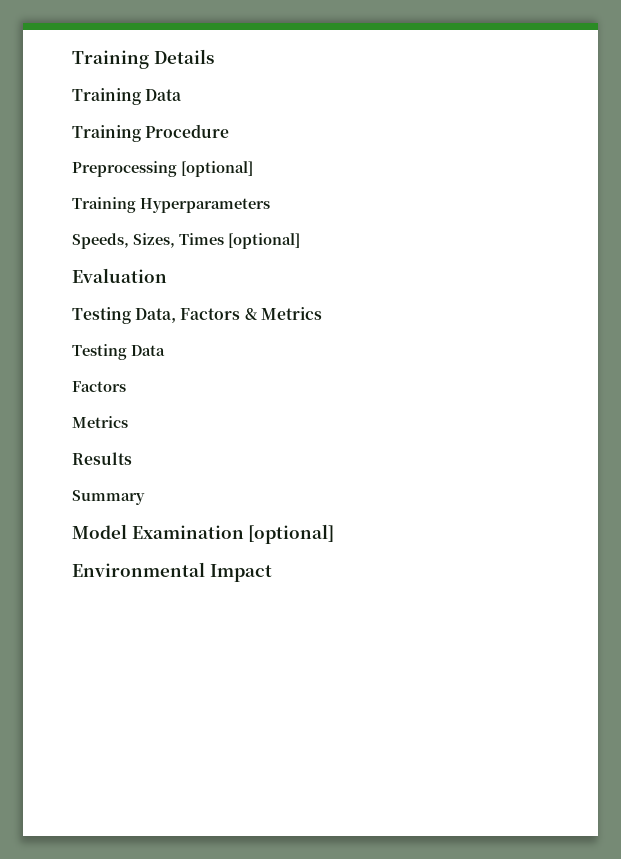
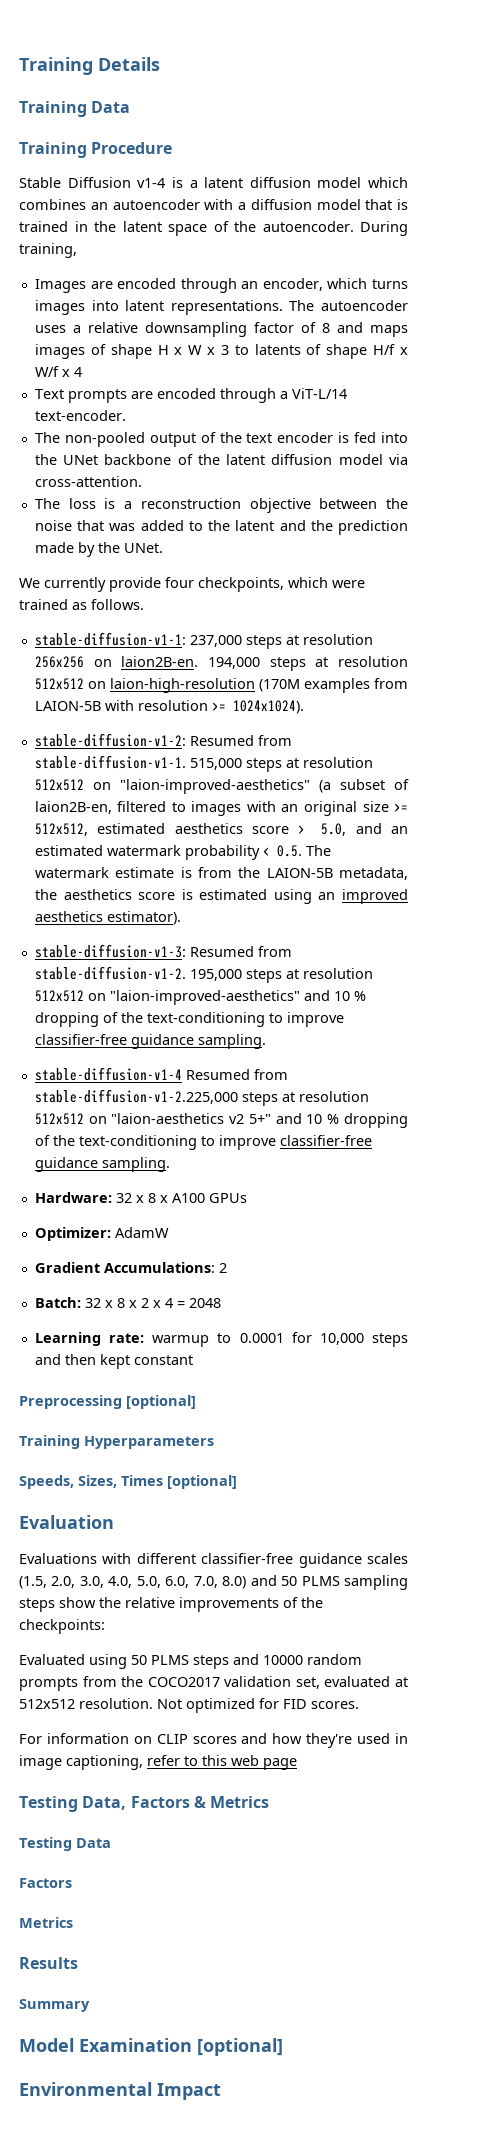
+ Stable Diffusion v1-4 is a latent diffusion model which combines an autoencoder with a diffusion model that is trained in the latent space of the autoencoder. During training,
+ Images are encoded through an encoder, which turns images into latent representations. The autoencoder uses a relative downsampling factor of 8 and maps images of shape H x W x 3 to latents of shape H/f x W/f x 4
+ Text prompts are encoded through a ViT-L/14 text-encoder.
+ The non-pooled output of the text encoder is fed into the UNet backbone of the latent diffusion model via cross-attention.
+ The loss is a reconstruction objective between the noise that was added to the latent and the prediction made by the UNet.
+ We currently provide four checkpoints, which were trained as follows.
+ stable-diffusion-v1-1: 237,000 steps at resolution 256x256 on laion2B-en. 194,000 steps at resolution 512x512 on laion-high-resolution (170M examples from LAION-5B with resolution >= 1024x1024).
+ stable-diffusion-v1-2: Resumed from stable-diffusion-v1-1. 515,000 steps at resolution 512x512 on "laion-improved-aesthetics" (a subset of laion2B-en, filtered to images with an original size >= 512x512, estimated aesthetics score > 5.0, and an estimated watermark probability < 0.5. The watermark estimate is from the LAION-5B metadata, the aesthetics score is estimated using an improved aesthetics estimator).
+ stable-diffusion-v1-3: Resumed from stable-diffusion-v1-2. 195,000 steps at resolution 512x512 on "laion-improved-aesthetics" and 10 % dropping of the text-conditioning to improve classifier-free guidance sampling.
+ stable-diffusion-v1-4 Resumed from stable-diffusion-v1-2.225,000 steps at resolution 512x512 on "laion-aesthetics v2 5+" and 10 % dropping of the text-conditioning to improve classifier-free guidance sampling.
+ Hardware: 32 x 8 x A100 GPUs
+ Optimizer: AdamW
+ Gradient Accumulations: 2
+ Batch: 32 x 8 x 2 x 4 = 2048
+ Learning rate: warmup to 0.0001 for 10,000 steps and then kept constant
+ Evaluations with different classifier-free guidance scales (1.5, 2.0, 3.0, 4.0, 5.0, 6.0, 7.0, 8.0) and 50 PLMS sampling steps show the relative improvements of the checkpoints:
+ Evaluated using 50 PLMS steps and 10000 random prompts from the COCO2017 validation set, evaluated at 512x512 resolution. Not optimized for FID scores.
+ For information on CLIP scores and how they're used in image captioning, refer to this web page

